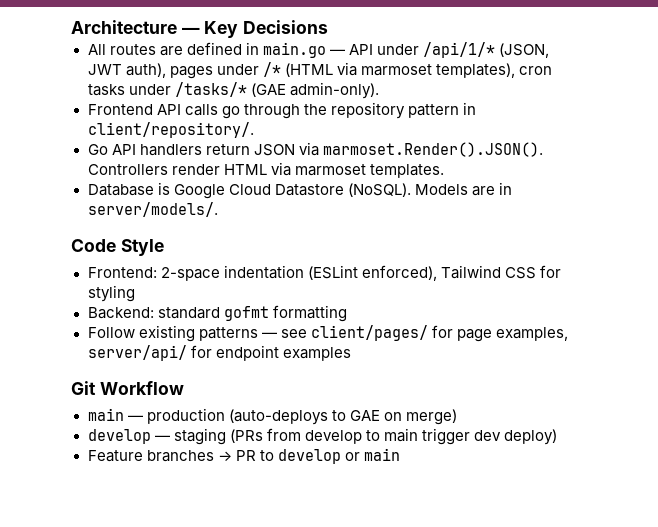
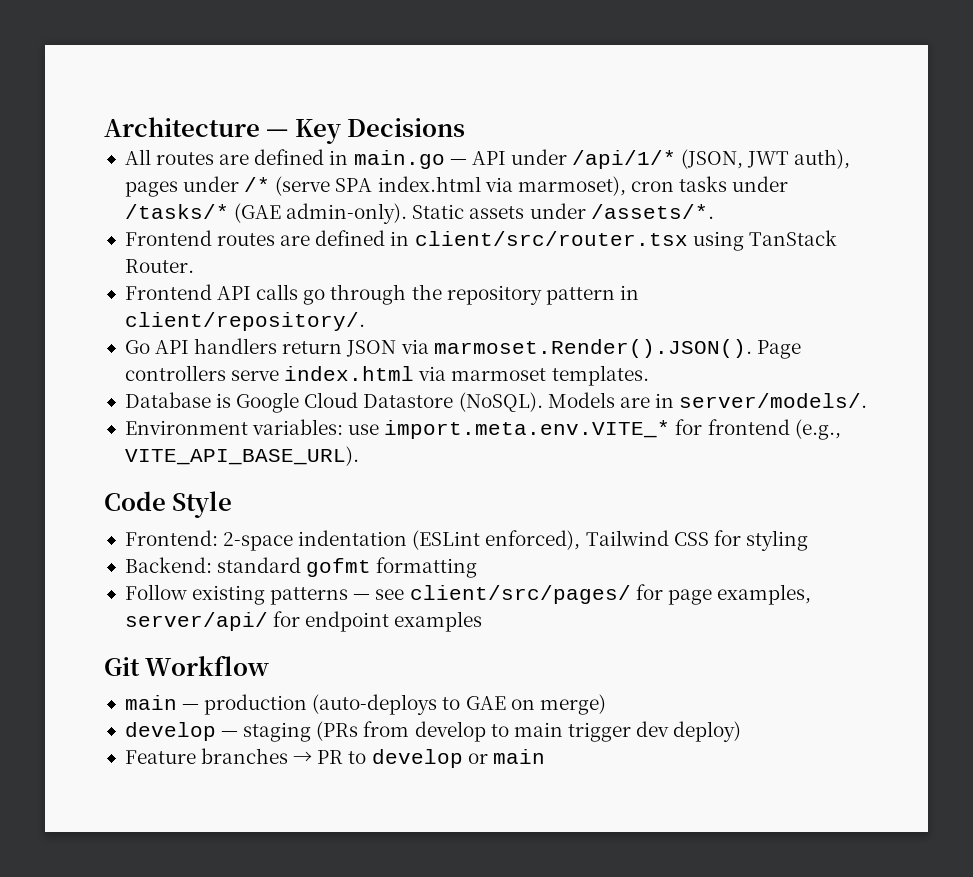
- All routes are defined in main.go — API under /api/1/* (JSON, JWT auth), pages under /* (HTML via marmoset templates), cron tasks under /tasks/* (GAE admin-only).
+ All routes are defined in main.go — API under /api/1/* (JSON, JWT auth), pages under /* (serve SPA index.html via marmoset), cron tasks under /tasks/* (GAE admin-only). Static assets under /assets/*.
+ Frontend routes are defined in client/src/router.tsx using TanStack Router.
- Go API handlers return JSON via marmoset.Render().JSON(). Controllers render HTML via marmoset templates.
+ Go API handlers return JSON via marmoset.Render().JSON(). Page controllers serve index.html via marmoset templates.
+ Environment variables: use import.meta.env.VITE_* for frontend (e.g., VITE_API_BASE_URL).
- Follow existing patterns — see client/pages/ for page examples, server/api/ for endpoint examples
+ Follow existing patterns — see client/src/pages/ for page examples, server/api/ for endpoint examples

